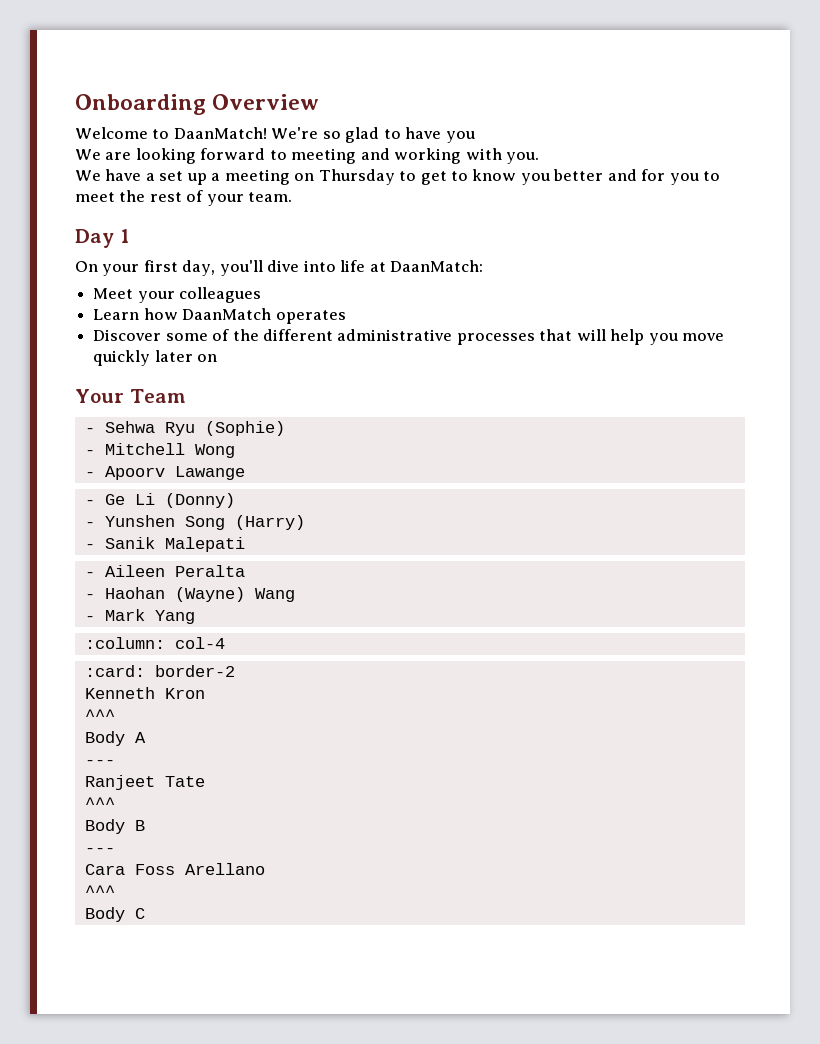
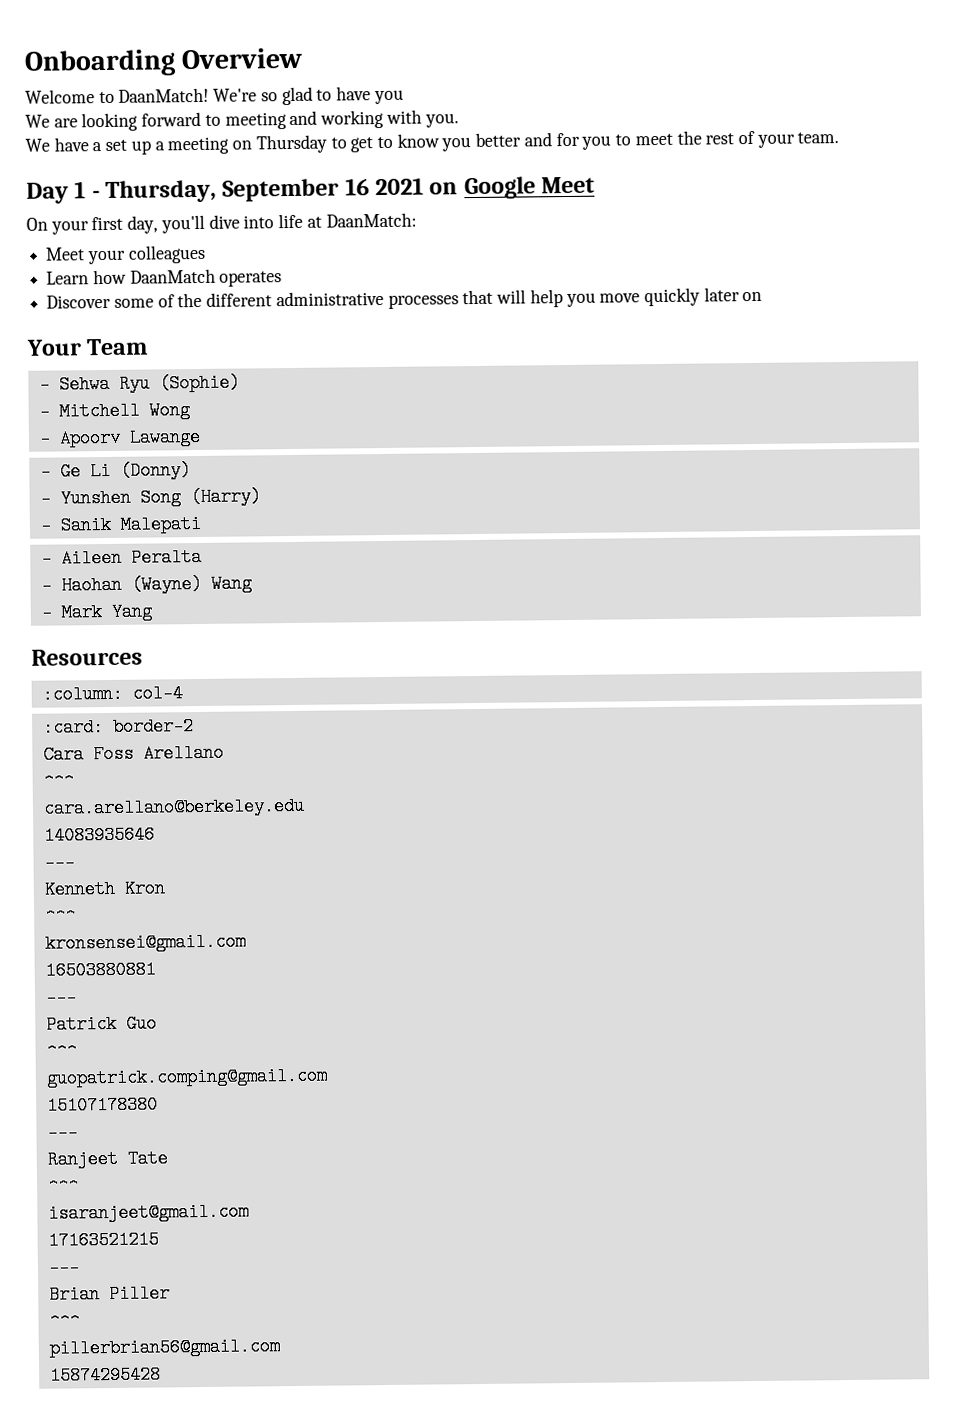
- Day 1
+ Day 1 - Thursday, September 16 2021 on Google Meet
+ Resources
+ Cara Foss Arellano
+ ^^^
+ cara.arellano@berkeley.edu
+ 14083935646
+ ---
  Kenneth Kron
  ^^^
- Body A
+ kronsensei@gmail.com
+ 16503880881
+ ---
+ Patrick Guo
+ ^^^
+ guopatrick.comping@gmail.com
+ 15107178380
- Body B
+ isaranjeet@gmail.com
+ 17163521215
  ---
- Cara Foss Arellano
+ Brian Piller
  ^^^
- Body C
+ pillerbrian56@gmail.com
+ 15874295428

